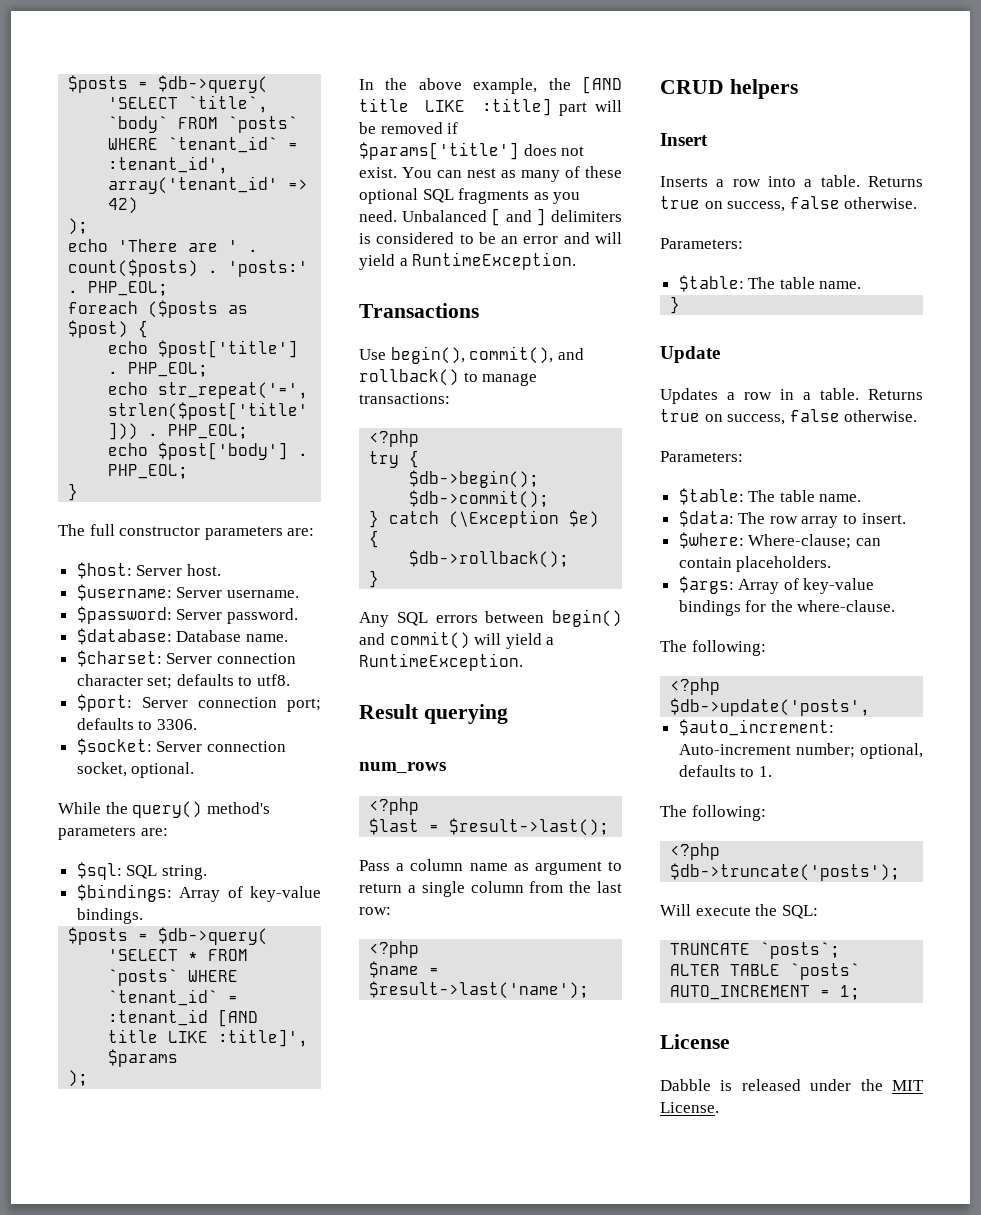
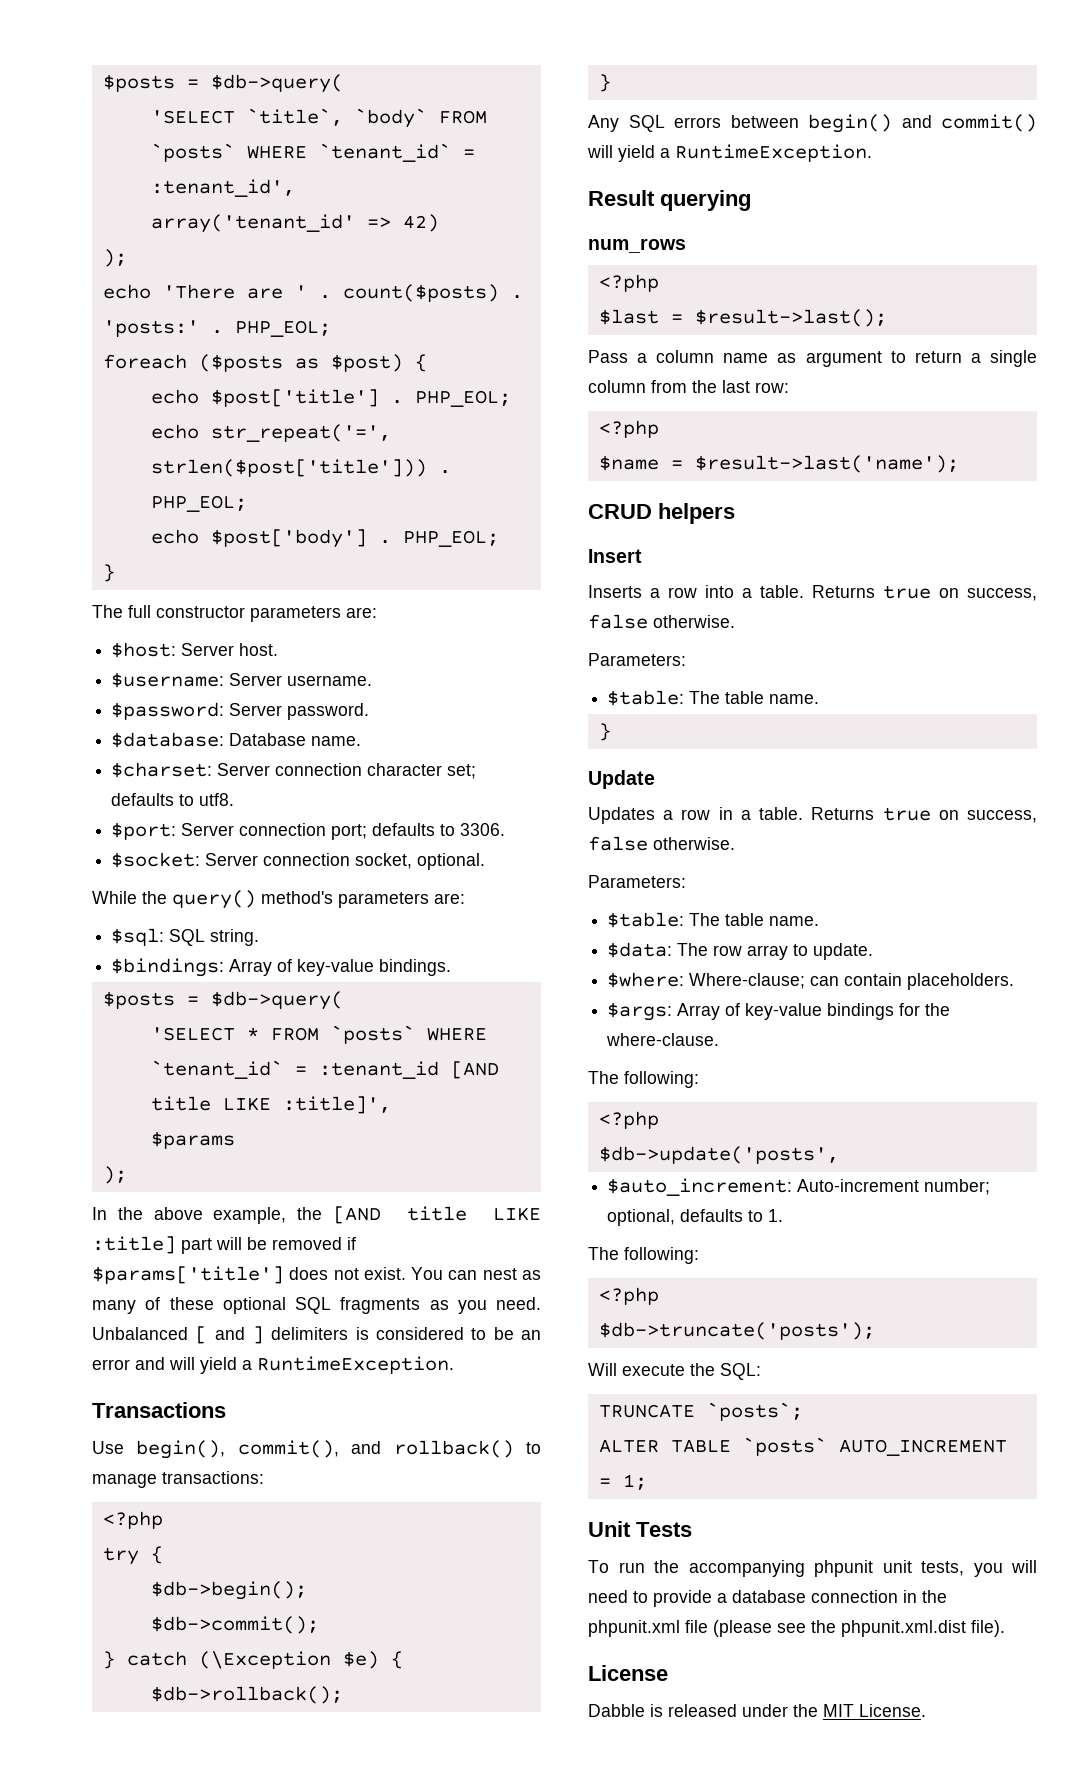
- $data: The row array to insert.
+ $data: The row array to update.
+ Unit Tests
+ To run the accompanying phpunit unit tests, you will need to provide a database connection in the phpunit.xml file (please see the phpunit.xml.dist file).

